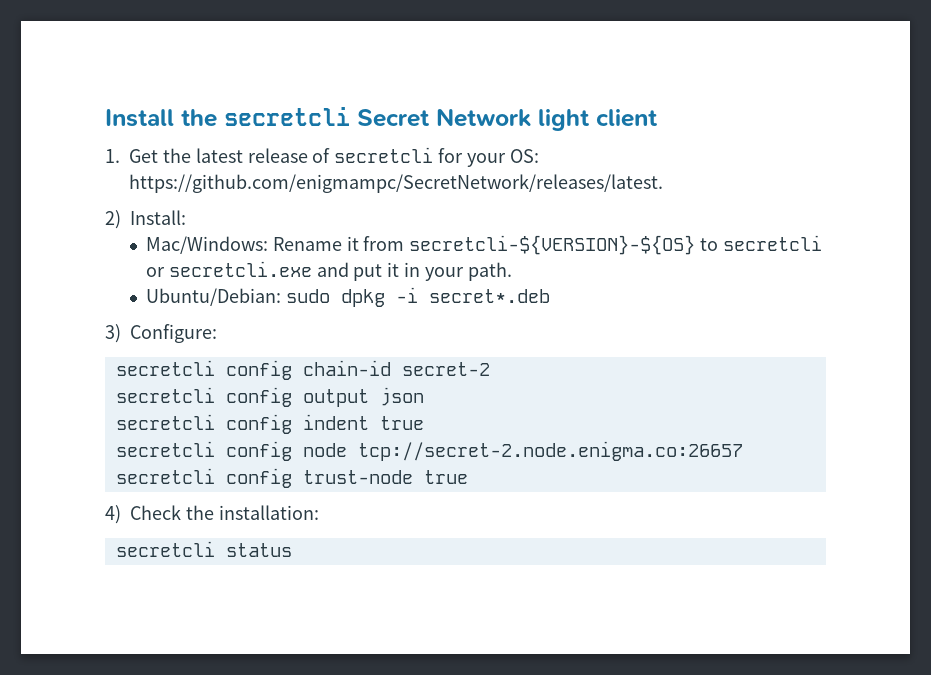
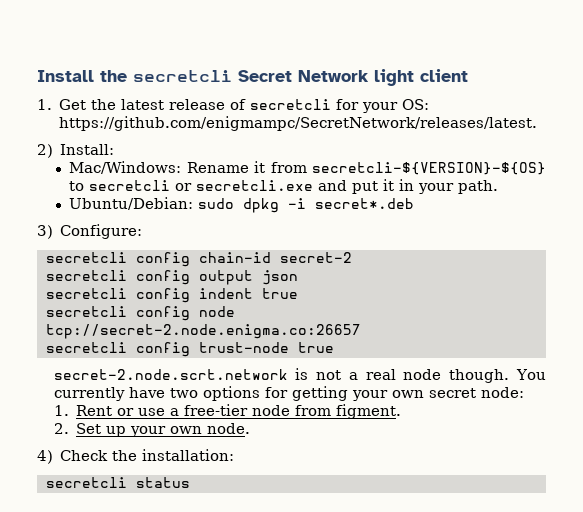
+ secret-2.node.scrt.network is not a real node though. You currently have two options for getting your own secret node:
+ 1. Rent or use a free-tier node from figment.
+ 2. Set up your own node.

